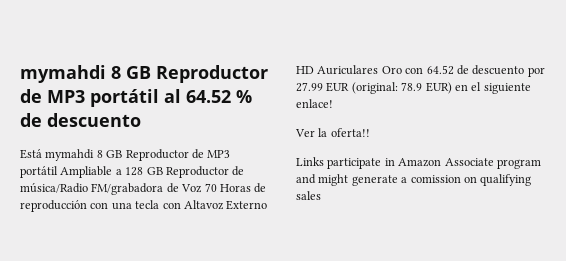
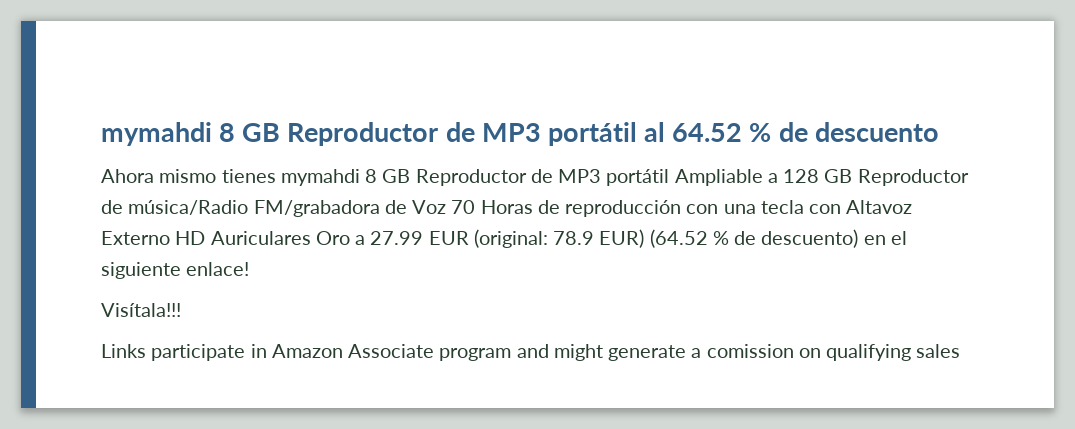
- Está mymahdi 8 GB Reproductor de MP3 portátil Ampliable a 128 GB Reproductor de música/Radio FM/grabadora de Voz 70 Horas de reproducción con una tecla con Altavoz Externo HD Auriculares Oro con 64.52 de descuento por 27.99 EUR (original: 78.9 EUR) en el siguiente enlace!
+ Ahora mismo tienes mymahdi 8 GB Reproductor de MP3 portátil Ampliable a 128 GB Reproductor de música/Radio FM/grabadora de Voz 70 Horas de reproducción con una tecla con Altavoz Externo HD Auriculares Oro a 27.99 EUR (original: 78.9 EUR) (64.52 % de descuento) en el siguiente enlace!
- Ver la oferta!!
+ Visítala!!!

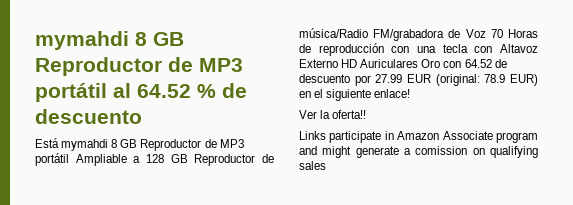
- Ahora mismo tienes mymahdi 8 GB Reproductor de MP3 portátil Ampliable a 128 GB Reproductor de música/Radio FM/grabadora de Voz 70 Horas de reproducción con una tecla con Altavoz Externo HD Auriculares Oro a 27.99 EUR (original: 78.9 EUR) (64.52 % de descuento) en el siguiente enlace!
+ Está mymahdi 8 GB Reproductor de MP3 portátil Ampliable a 128 GB Reproductor de música/Radio FM/grabadora de Voz 70 Horas de reproducción con una tecla con Altavoz Externo HD Auriculares Oro con 64.52 de descuento por 27.99 EUR (original: 78.9 EUR) en el siguiente enlace!
- Visítala!!!
+ Ver la oferta!!

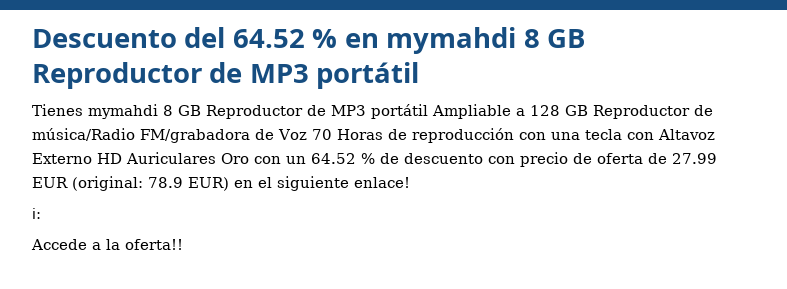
- mymahdi 8 GB Reproductor de MP3 portátil al 64.52 % de descuento
- Está mymahdi 8 GB Reproductor de MP3 portátil Ampliable a 128 GB Reproductor de música/Radio FM/grabadora de Voz 70 Horas de reproducción con una tecla con Altavoz Externo HD Auriculares Oro con 64.52 de descuento por 27.99 EUR (original: 78.9 EUR) en el siguiente enlace!
+ Descuento del 64.52 % en mymahdi 8 GB Reproductor de MP3 portátil
+ Tienes mymahdi 8 GB Reproductor de MP3 portátil Ampliable a 128 GB Reproductor de música/Radio FM/grabadora de Voz 70 Horas de reproducción con una tecla con Altavoz Externo HD Auriculares Oro con un 64.52 % de descuento con precio de oferta de 27.99 EUR (original: 78.9 EUR) en el siguiente enlace!
- Ver la oferta!!
+ ℹ:
+ Accede a la oferta!!
- Links participate in Amazon Associate program and might generate a comission on qualifying sales

